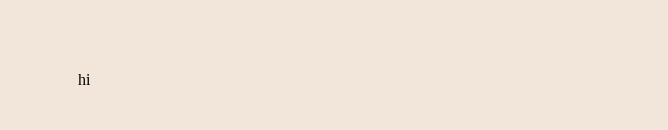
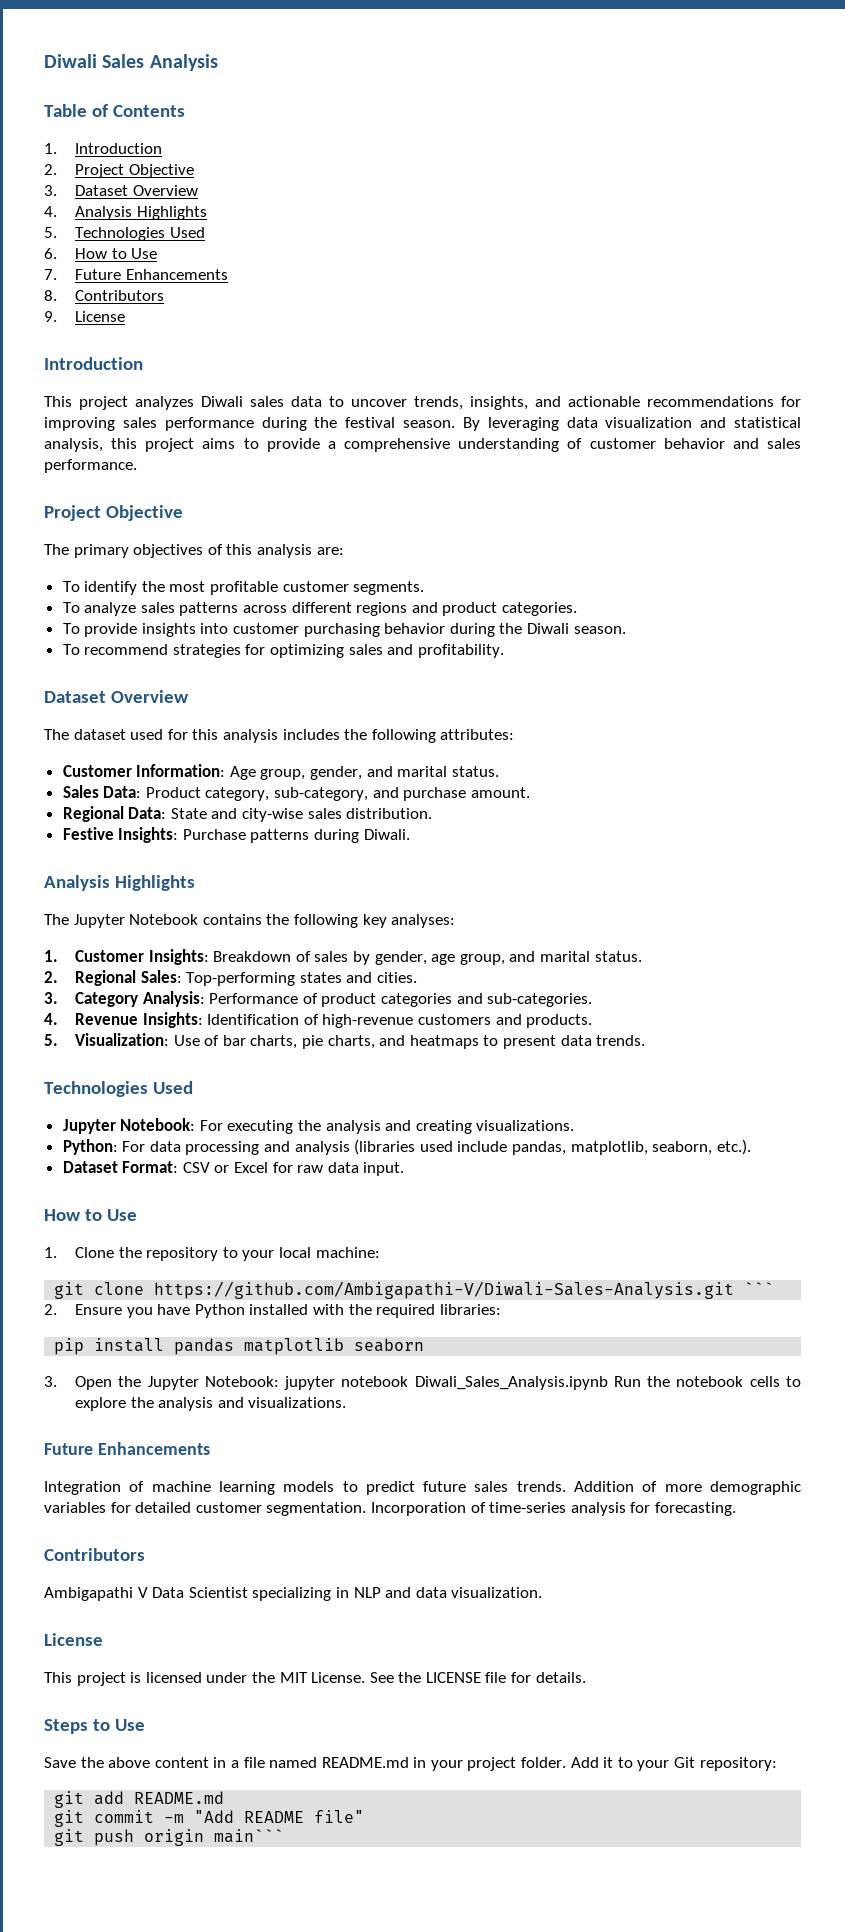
- hi
+ Diwali Sales Analysis
+ Table of Contents
+ 1. Introduction
+ 2. Project Objective
+ 3. Dataset Overview
+ 4. Analysis Highlights
+ 5. Technologies Used
+ 6. How to Use
+ 7. Future Enhancements
+ 8. Contributors
+ 9. License
+ Introduction
+ This project analyzes Diwali sales data to uncover trends, insights, and actionable recommendations for improving sales performance during the festival season. By leveraging data visualization and statistical analysis, this project aims to provide a comprehensive understanding of customer behavior and sales performance.
+ Project Objective
+ The primary objectives of this analysis are:
+ To identify the most profitable customer segments.
+ To analyze sales patterns across different regions and product categories.
+ To provide insights into customer purchasing behavior during the Diwali season.
+ To recommend strategies for optimizing sales and profitability.
+ Dataset Overview
+ The dataset used for this analysis includes the following attributes:
+ Customer Information: Age group, gender, and marital status.
+ Sales Data: Product category, sub-category, and purchase amount.
+ Regional Data: State and city-wise sales distribution.
+ Festive Insights: Purchase patterns during Diwali.
+ Analysis Highlights
+ The Jupyter Notebook contains the following key analyses:
+ 1. Customer Insights: Breakdown of sales by gender, age group, and marital status.
+ 2. Regional Sales: Top-performing states and cities.
+ 3. Category Analysis: Performance of product categories and sub-categories.
+ 4. Revenue Insights: Identification of high-revenue customers and products.
+ 5. Visualization: Use of bar charts, pie charts, and heatmaps to present data trends.
+ Technologies Used
+ Jupyter Notebook: For executing the analysis and creating visualizations.
+ Python: For data processing and analysis (libraries used include pandas, matplotlib, seaborn, etc.).
+ Dataset Format: CSV or Excel for raw data input.
+ How to Use
+ 1. Clone the repository to your local machine:
+ git clone https://github.com/Ambigapathi-V/Diwali-Sales-Analysis.git ```
+ 2. Ensure you have Python installed with the required libraries:
+ pip install pandas matplotlib seaborn
+ 3. Open the Jupyter Notebook: jupyter notebook Diwali_Sales_Analysis.ipynb Run the notebook cells to explore the analysis and visualizations.
+ Future Enhancements
+ Integration of machine learning models to predict future sales trends. Addition of more demographic variables for detailed customer segmentation. Incorporation of time-series analysis for forecasting.
+ Contributors
+ Ambigapathi V Data Scientist specializing in NLP and data visualization.
+ License
+ This project is licensed under the MIT License. See the LICENSE file for details.
+ Steps to Use
+ Save the above content in a file named README.md in your project folder. Add it to your Git repository:
+ git add README.md
+ git commit -m "Add README file"
+ git push origin main```

